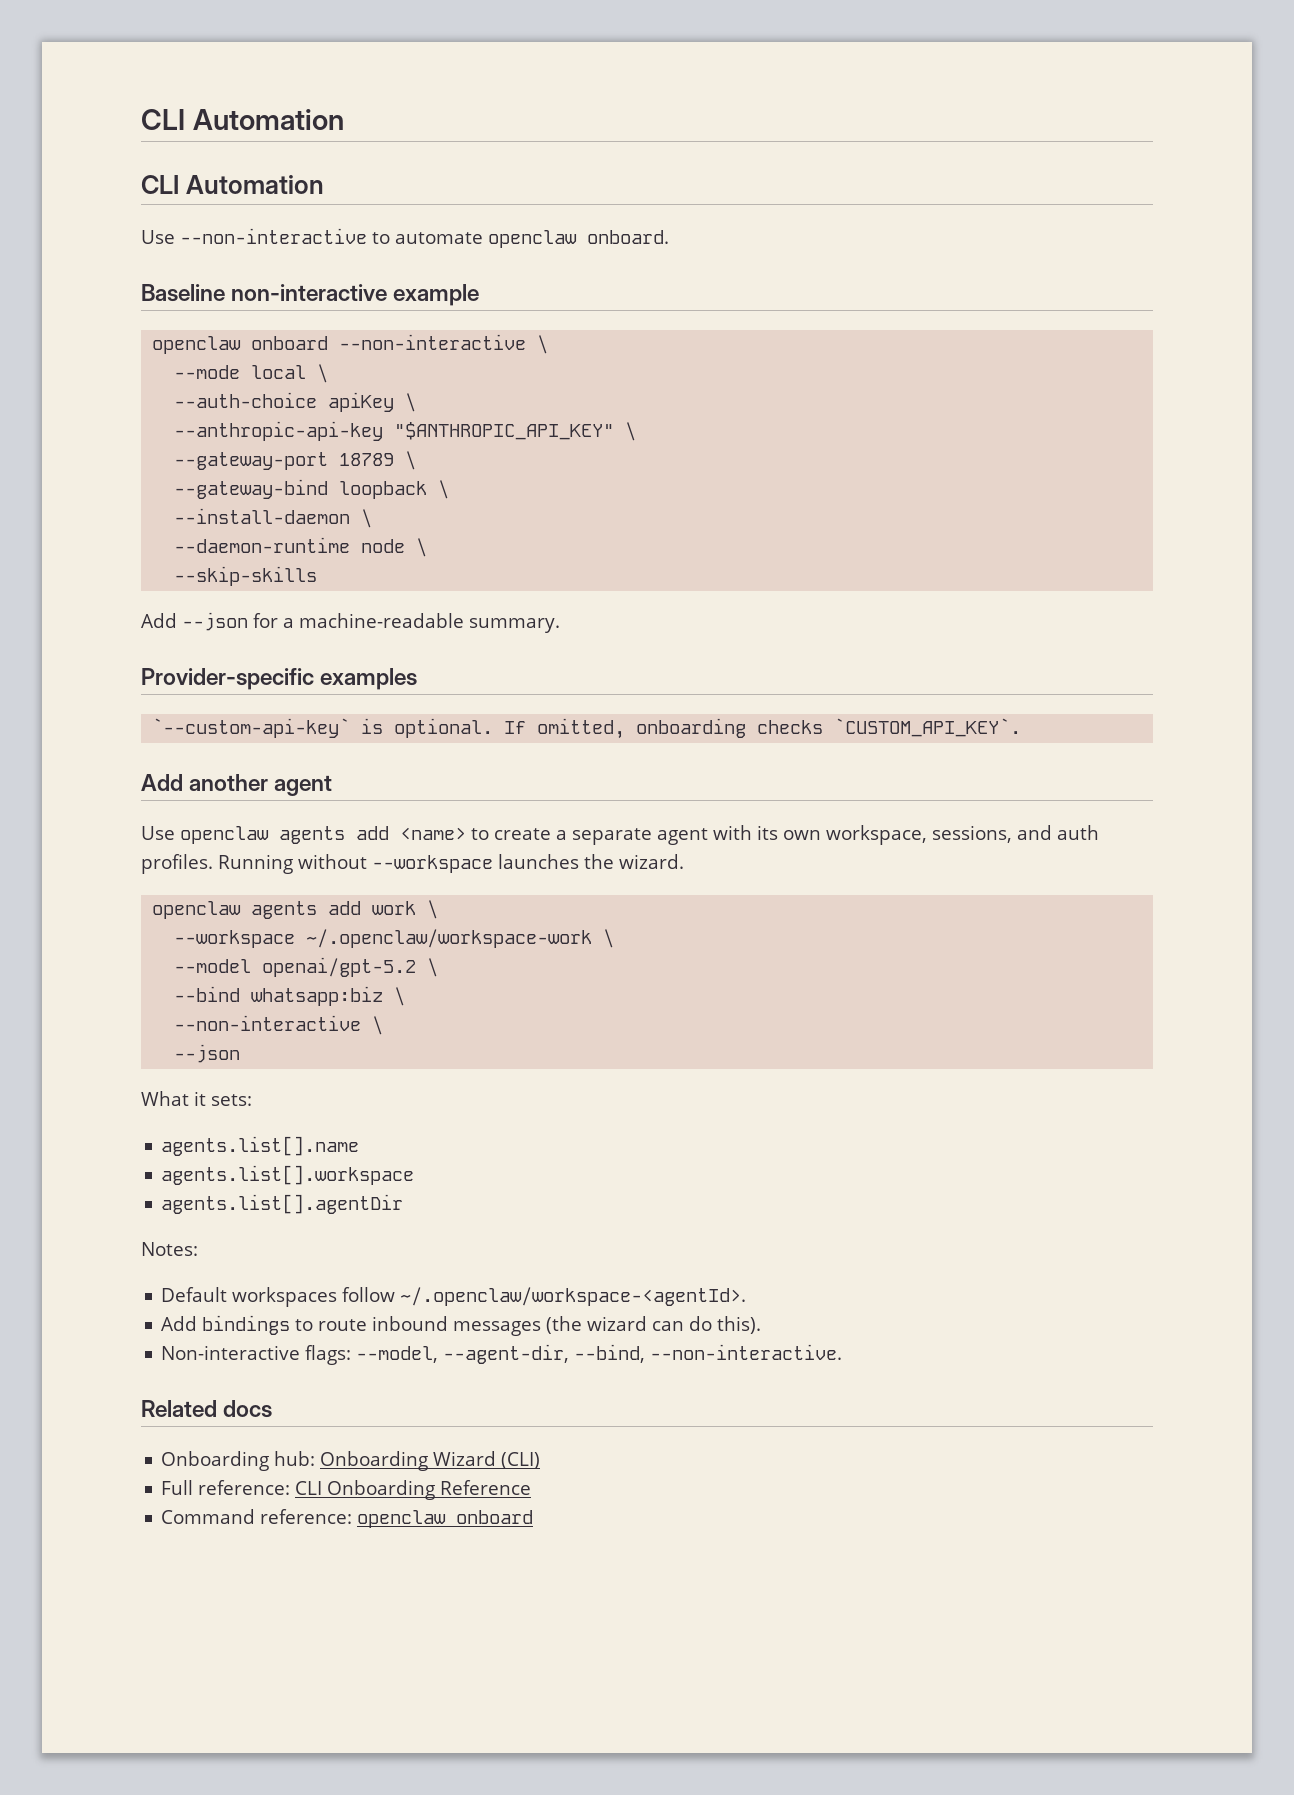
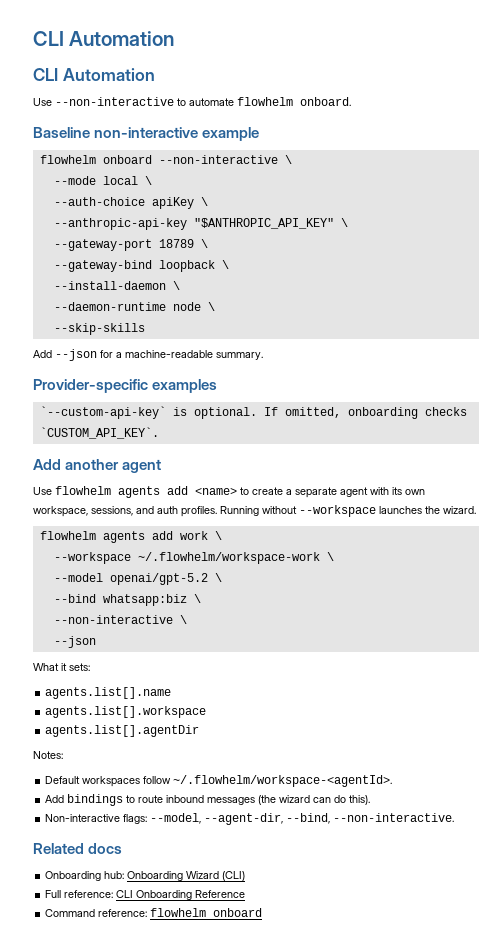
- Use --non-interactive to automate openclaw onboard.
+ Use --non-interactive to automate flowhelm onboard.
- openclaw onboard --non-interactive \
+ flowhelm onboard --non-interactive \
- Use openclaw agents add <name> to create a separate agent with its own workspace, sessions, and auth profiles.
+ Use flowhelm agents add <name> to create a separate agent with its own workspace, sessions, and auth profiles.
- openclaw agents add work \
+ flowhelm agents add work \
- --workspace ~/.openclaw/workspace-work \
+ --workspace ~/.flowhelm/workspace-work \
- Default workspaces follow ~/.openclaw/workspace-<agentId>.
+ Default workspaces follow ~/.flowhelm/workspace-<agentId>.
- Command reference: openclaw onboard
+ Command reference: flowhelm onboard

